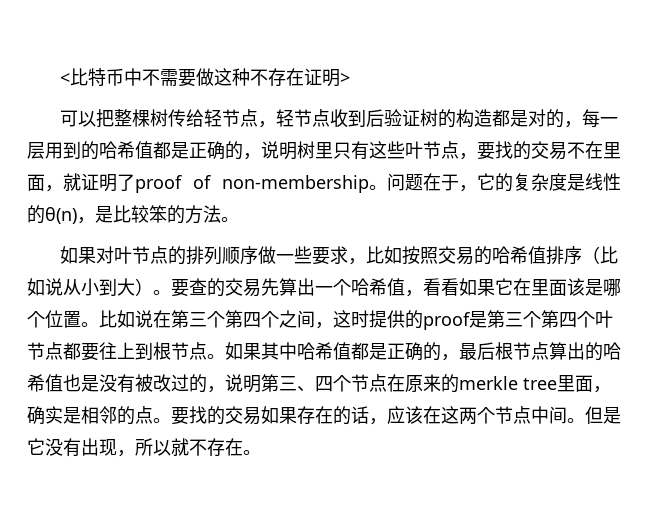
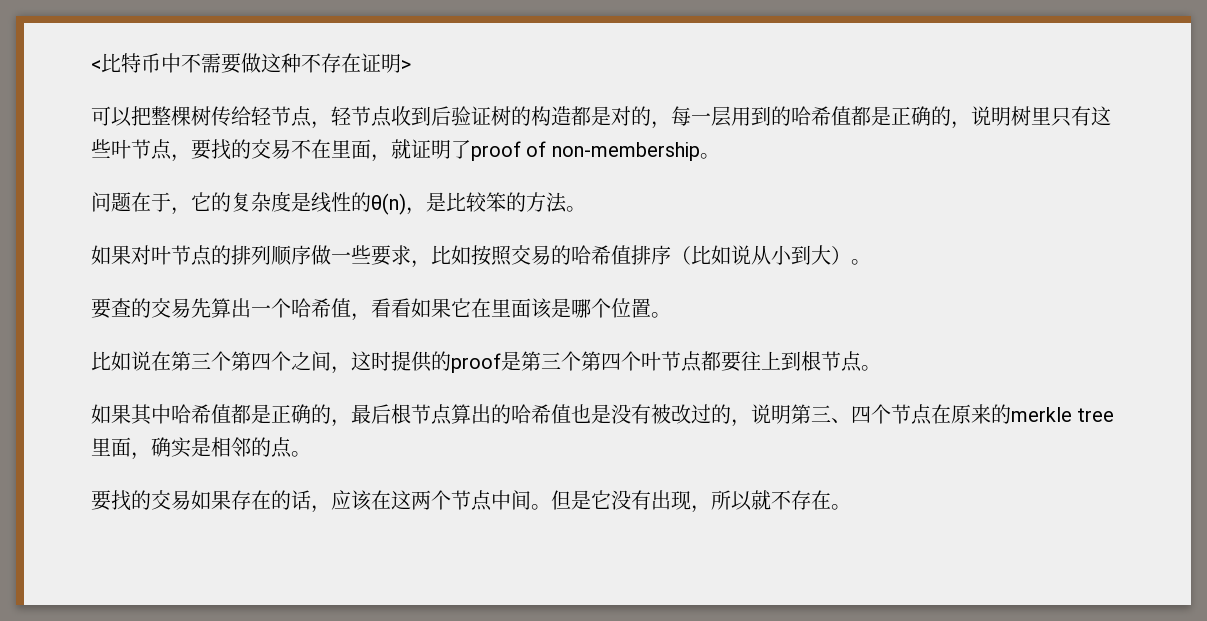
- 可以把整棵树传给轻节点，轻节点收到后验证树的构造都是对的，每一层用到的哈希值都是正确的，说明树里只有这些叶节点，要找的交易不在里面，就证明了proof of non-membership。问题在于，它的复杂度是线性的θ(n)，是比较笨的方法。
+ 可以把整棵树传给轻节点，轻节点收到后验证树的构造都是对的，每一层用到的哈希值都是正确的，说明树里只有这些叶节点，要找的交易不在里面，就证明了proof of non-membership。
+ 问题在于，它的复杂度是线性的θ(n)，是比较笨的方法。
- 如果对叶节点的排列顺序做一些要求，比如按照交易的哈希值排序（比如说从小到大）。要查的交易先算出一个哈希值，看看如果它在里面该是哪个位置。比如说在第三个第四个之间，这时提供的proof是第三个第四个叶节点都要往上到根节点。如果其中哈希值都是正确的，最后根节点算出的哈希值也是没有被改过的，说明第三、四个节点在原来的merkle tree里面，确实是相邻的点。要找的交易如果存在的话，应该在这两个节点中间。
+ 如果对叶节点的排列顺序做一些要求，比如按照交易的哈希值排序（比如说从小到大）。
+ 要查的交易先算出一个哈希值，看看如果它在里面该是哪个位置。
+ 比如说在第三个第四个之间，这时提供的proof是第三个第四个叶节点都要往上到根节点。
+ 如果其中哈希值都是正确的，最后根节点算出的哈希值也是没有被改过的，说明第三、四个节点在原来的merkle tree里面，确实是相邻的点。
+ 要找的交易如果存在的话，应该在这两个节点中间。

